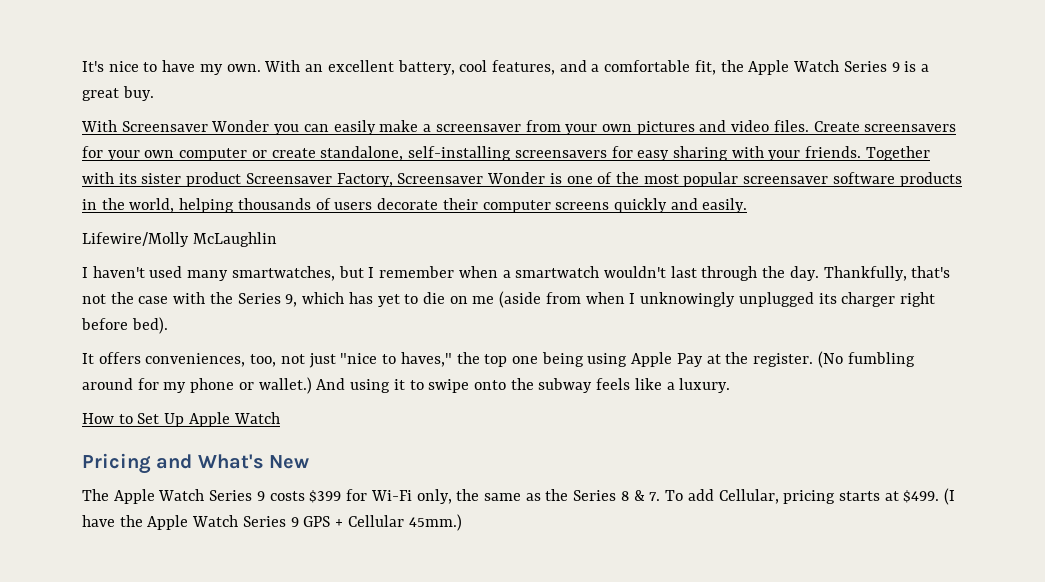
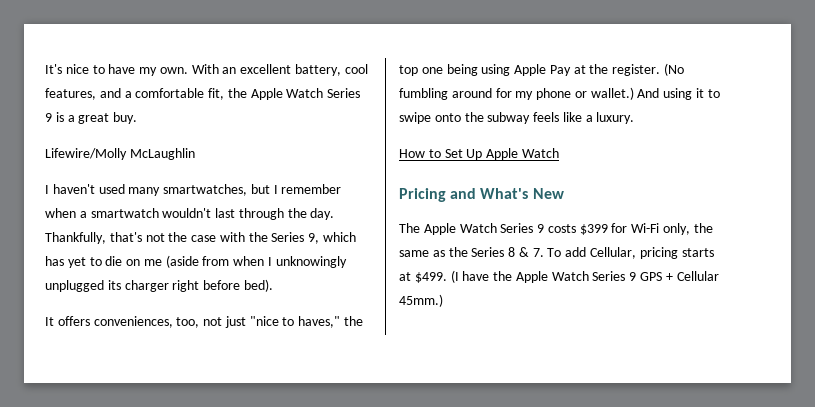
- With Screensaver Wonder you can easily make a screensaver from your own pictures and video files. Create screensavers for your own computer or create standalone, self-installing screensavers for easy sharing with your friends. Together with its sister product Screensaver Factory, Screensaver Wonder is one of the most popular screensaver software products in the world, helping thousands of users decorate their computer screens quickly and easily.

